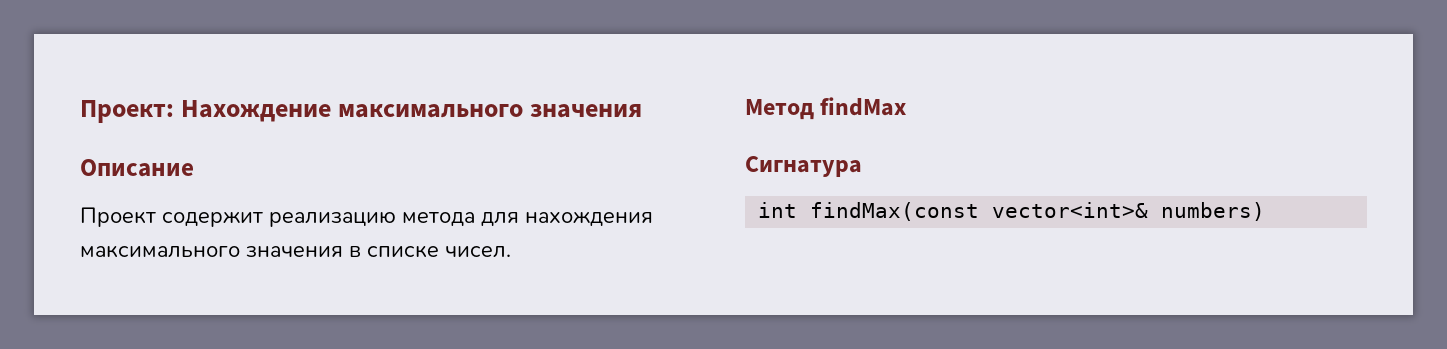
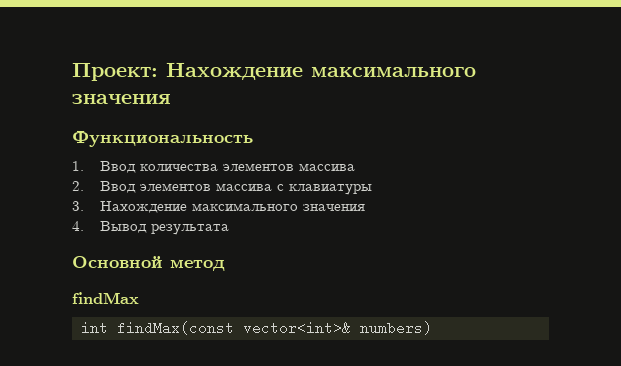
- Описание
- Проект содержит реализацию метода для нахождения максимального значения в списке чисел.
- Метод findMax
+ Функциональность
+ 1. Ввод количества элементов массива
+ 2. Ввод элементов массива с клавиатуры
+ 3. Нахождение максимального значения
+ 4. Вывод результата
+ Основной метод
+ findMax
- Сигнатура

